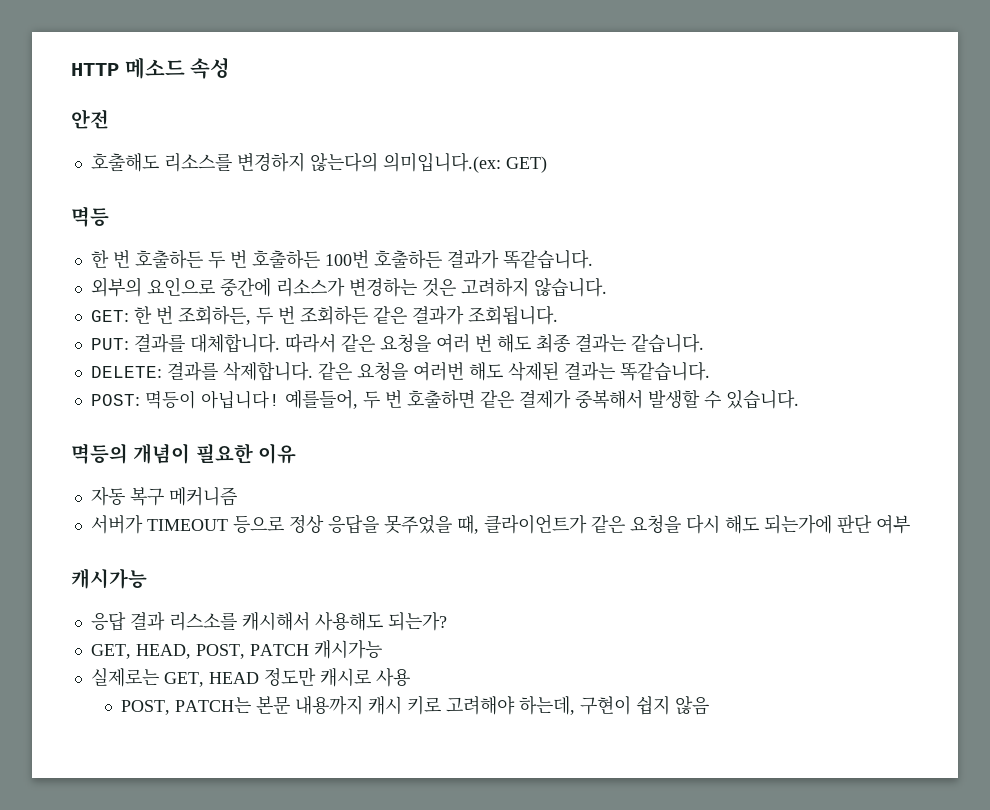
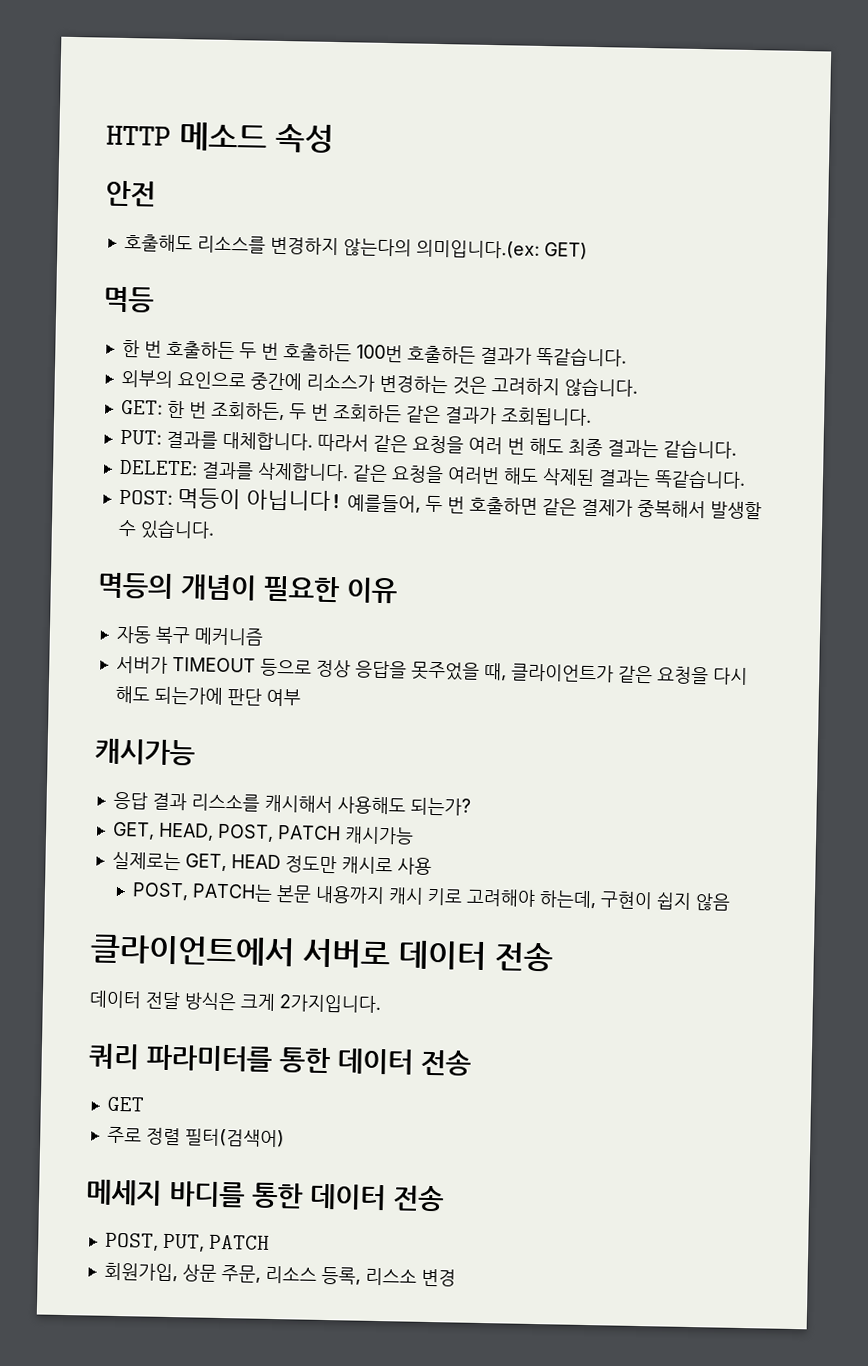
+ 클라이언트에서 서버로 데이터 전송
+ 데이터 전달 방식은 크게 2가지입니다.
+ 쿼리 파라미터를 통한 데이터 전송
+ GET
+ 주로 정렬 필터(검색어)
+ 메세지 바디를 통한 데이터 전송
+ POST, PUT, PATCH
+ 회원가입, 상문 주문, 리소스 등록, 리스소 변경

